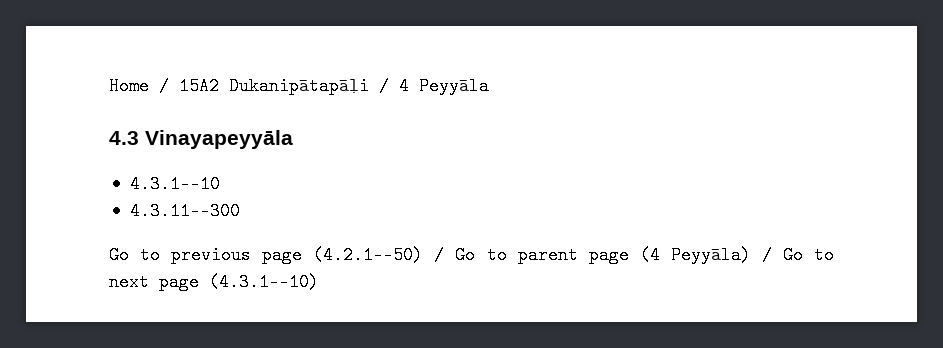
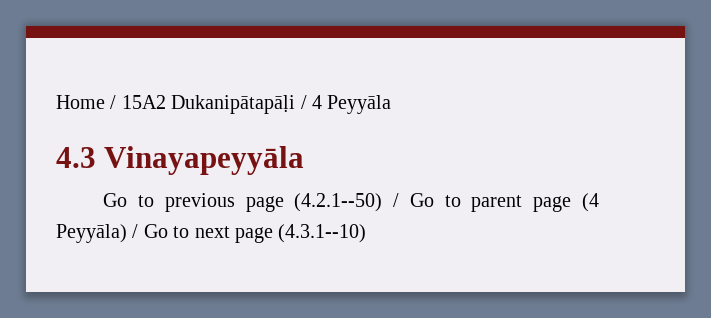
- 4.3.1--10
- 4.3.11--300

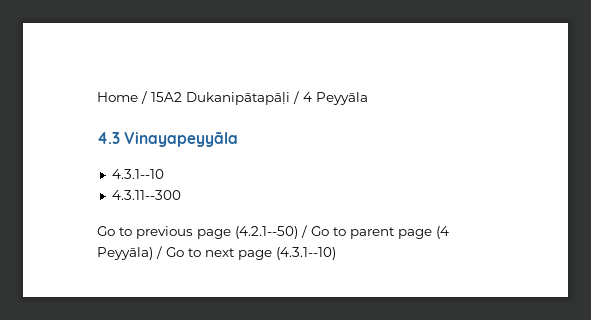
+ 4.3.1--10
+ 4.3.11--300

